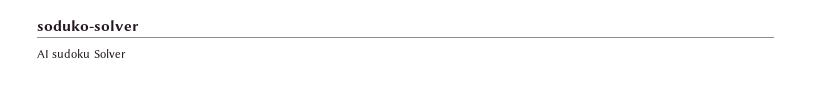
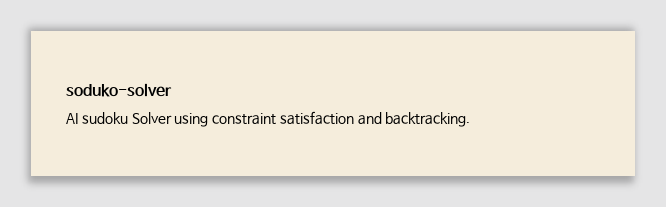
- AI sudoku Solver
+ AI sudoku Solver using constraint satisfaction and backtracking.

